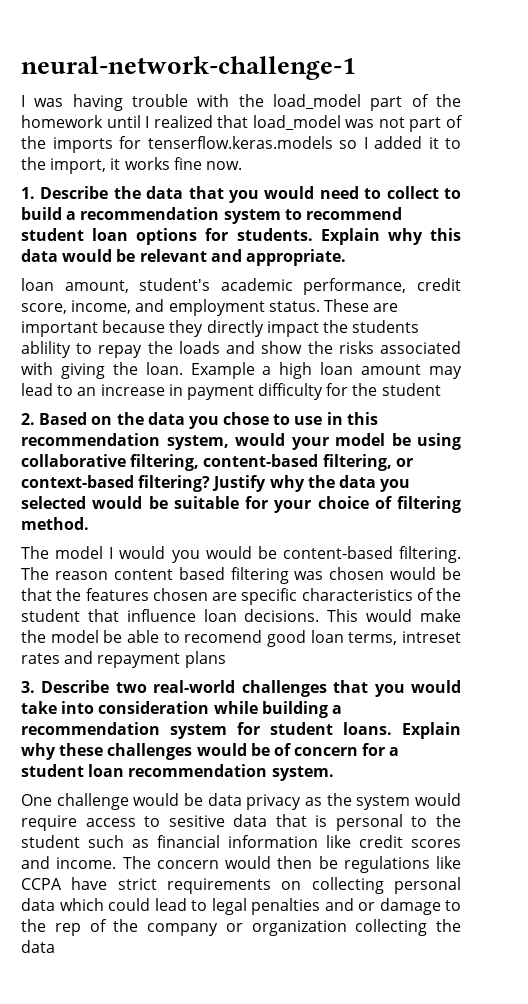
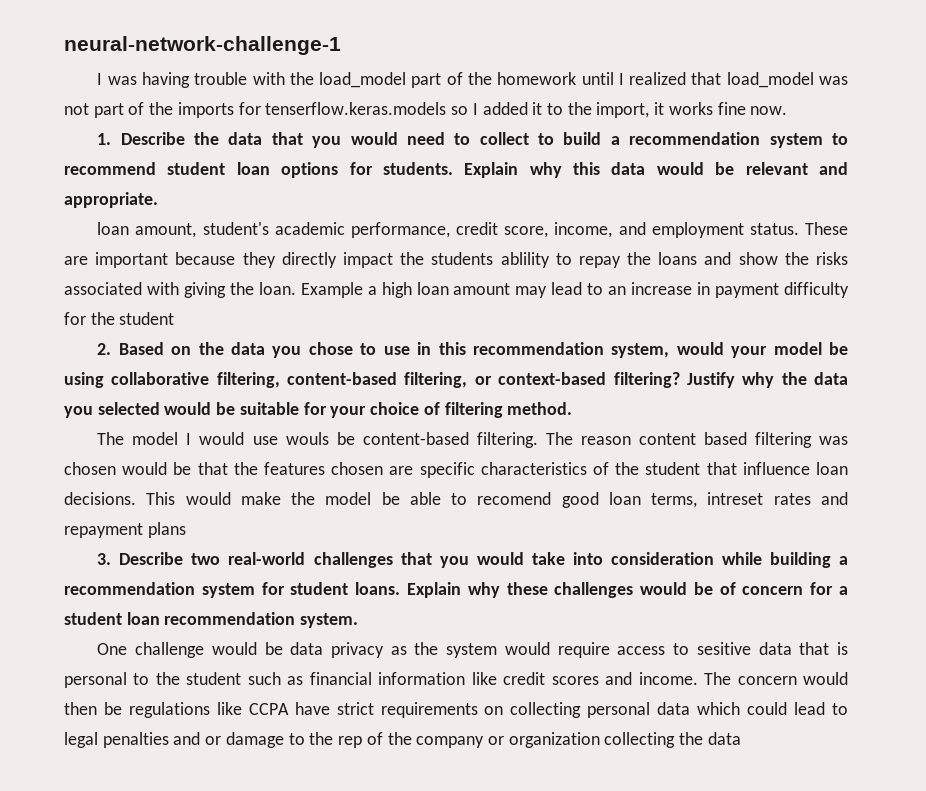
- These are important because they directly impact the students ablility to repay the loads and show the risks associated with giving the loan.
+ These are important because they directly impact the students ablility to repay the loans and show the risks associated with giving the loan.
- The model I would you would be content-based filtering.
+ The model I would use wouls be content-based filtering.

